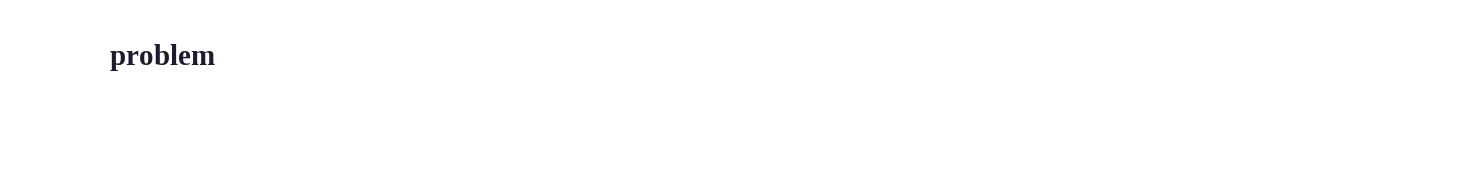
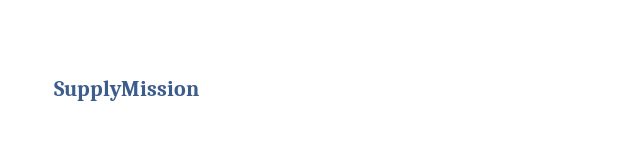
- problem
+ SupplyMission

